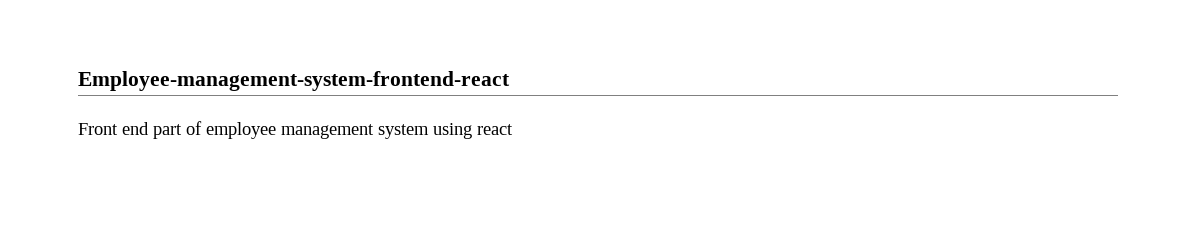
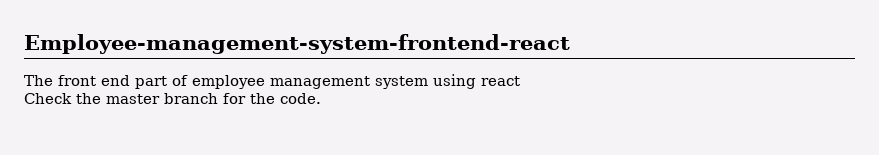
- Front end part of employee management system using react
+ The front end part of employee management system using react
+ Check the master branch for the code.

